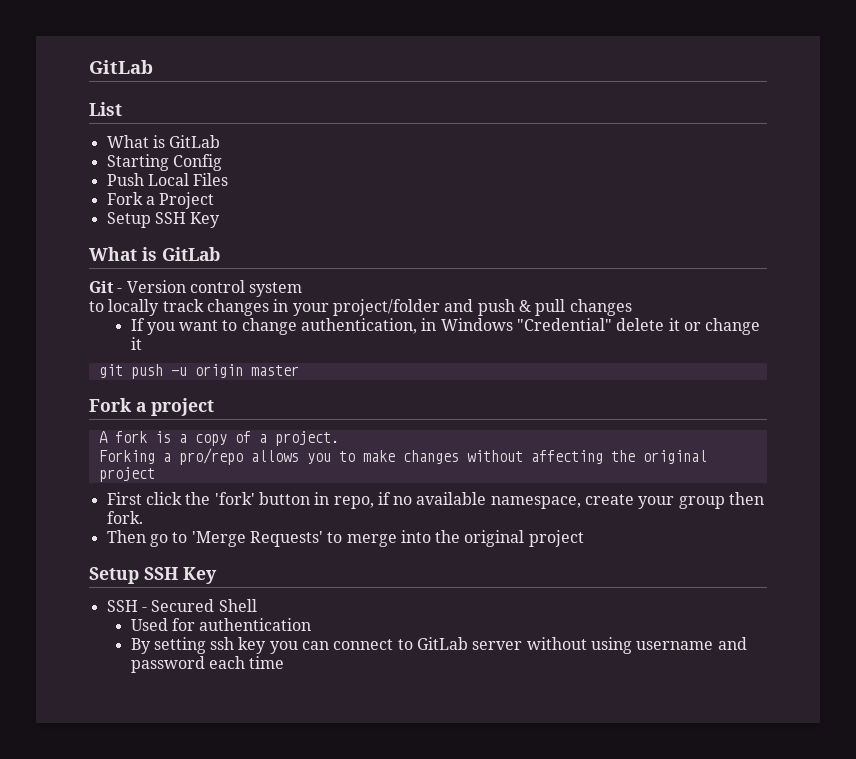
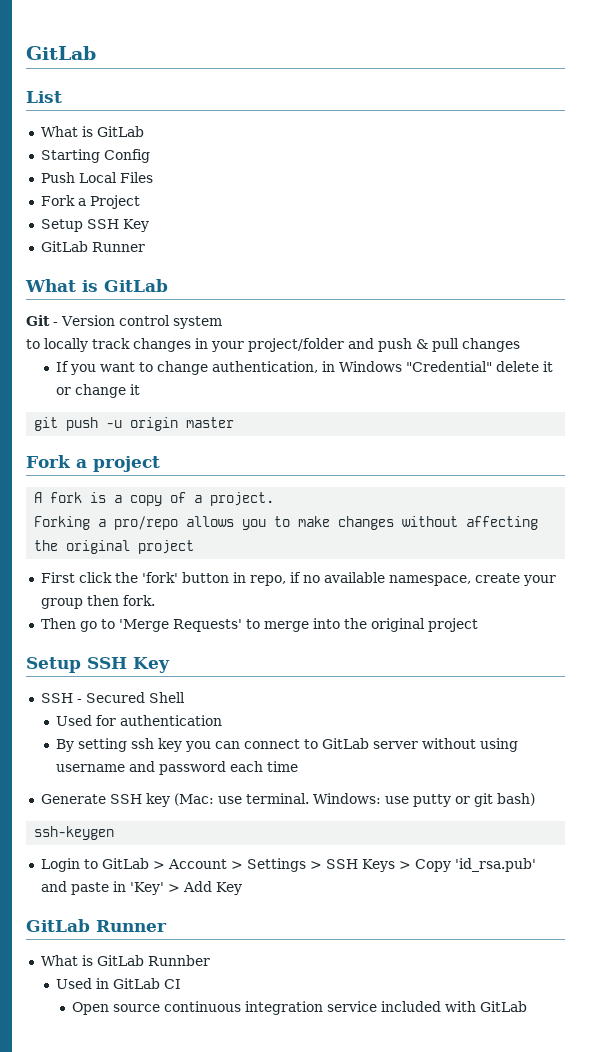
  Fork a Project
  Setup SSH Key
+ GitLab Runner
+ Generate SSH key (Mac: use terminal. Windows: use putty or git bash)
+ ssh-keygen
+ Login to GitLab > Account > Settings > SSH Keys > Copy 'id_rsa.pub' and paste in 'Key' > Add Key
+ GitLab Runner
+ What is GitLab Runnber
+ Used in GitLab CI
+ Open source continuous integration service included with GitLab

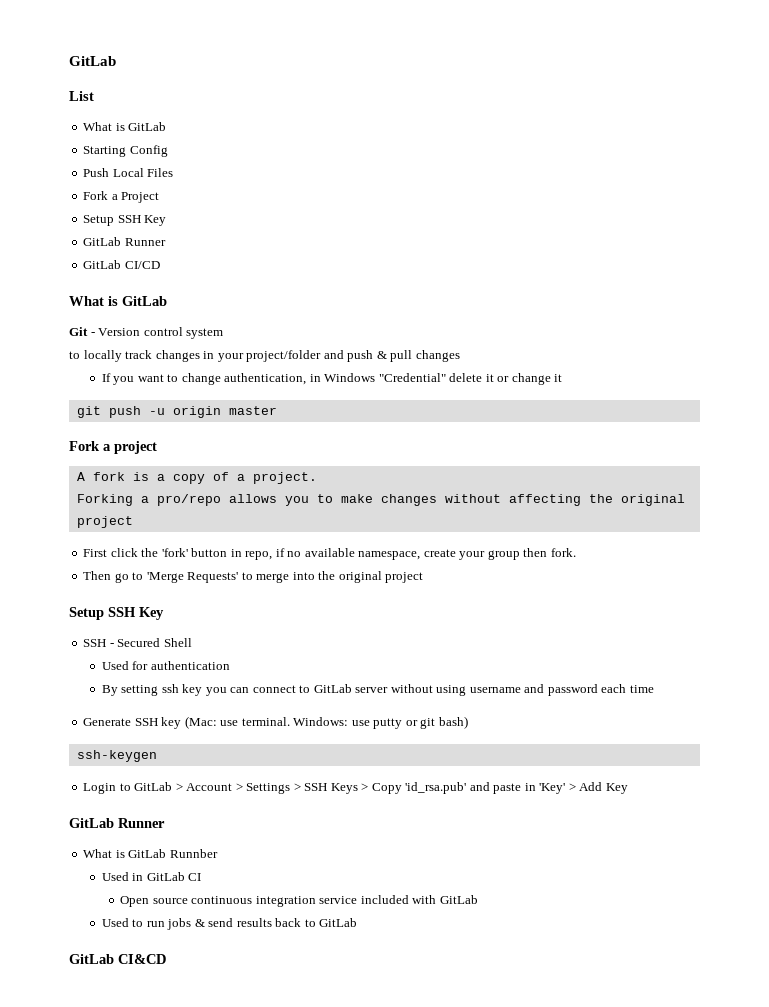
+ GitLab CI/CD
+ Used to run jobs & send results back to GitLab
+ GitLab CI&CD

